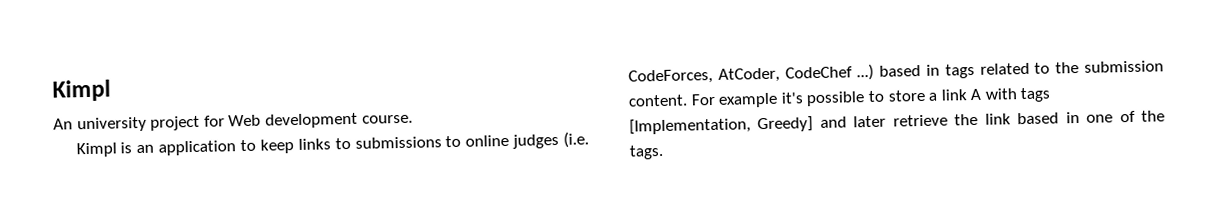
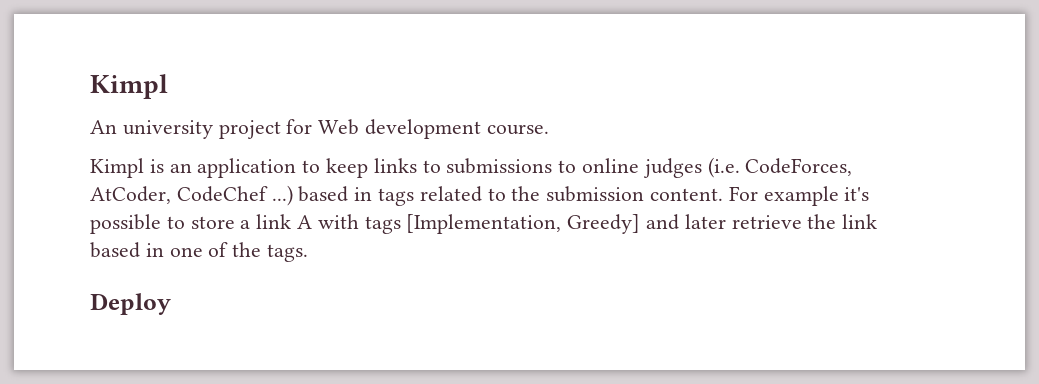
+ Deploy

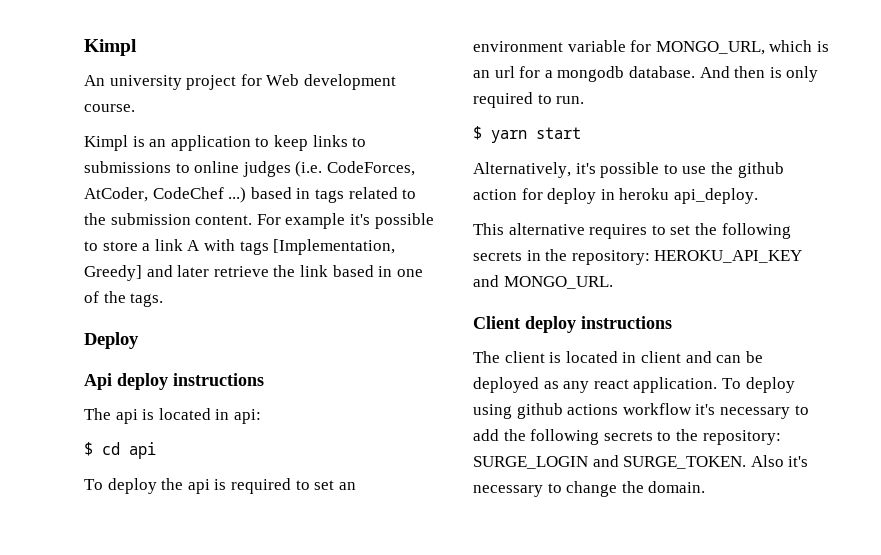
+ Api deploy instructions
+ The api is located in api:
+ $ cd api
+ To deploy the api is required to set an environment variable for MONGO_URL, which is an url for a mongodb database. And then is only required to run.
+ $ yarn start
+ Alternatively, it's possible to use the github action for deploy in heroku api_deploy.
+ This alternative requires to set the following secrets in the repository: HEROKU_API_KEY and MONGO_URL.
+ Client deploy instructions
+ The client is located in client and can be deployed as any react application. To deploy using github actions workflow it's necessary to add the following secrets to the repository: SURGE_LOGIN and SURGE_TOKEN. Also it's necessary to change the domain.

